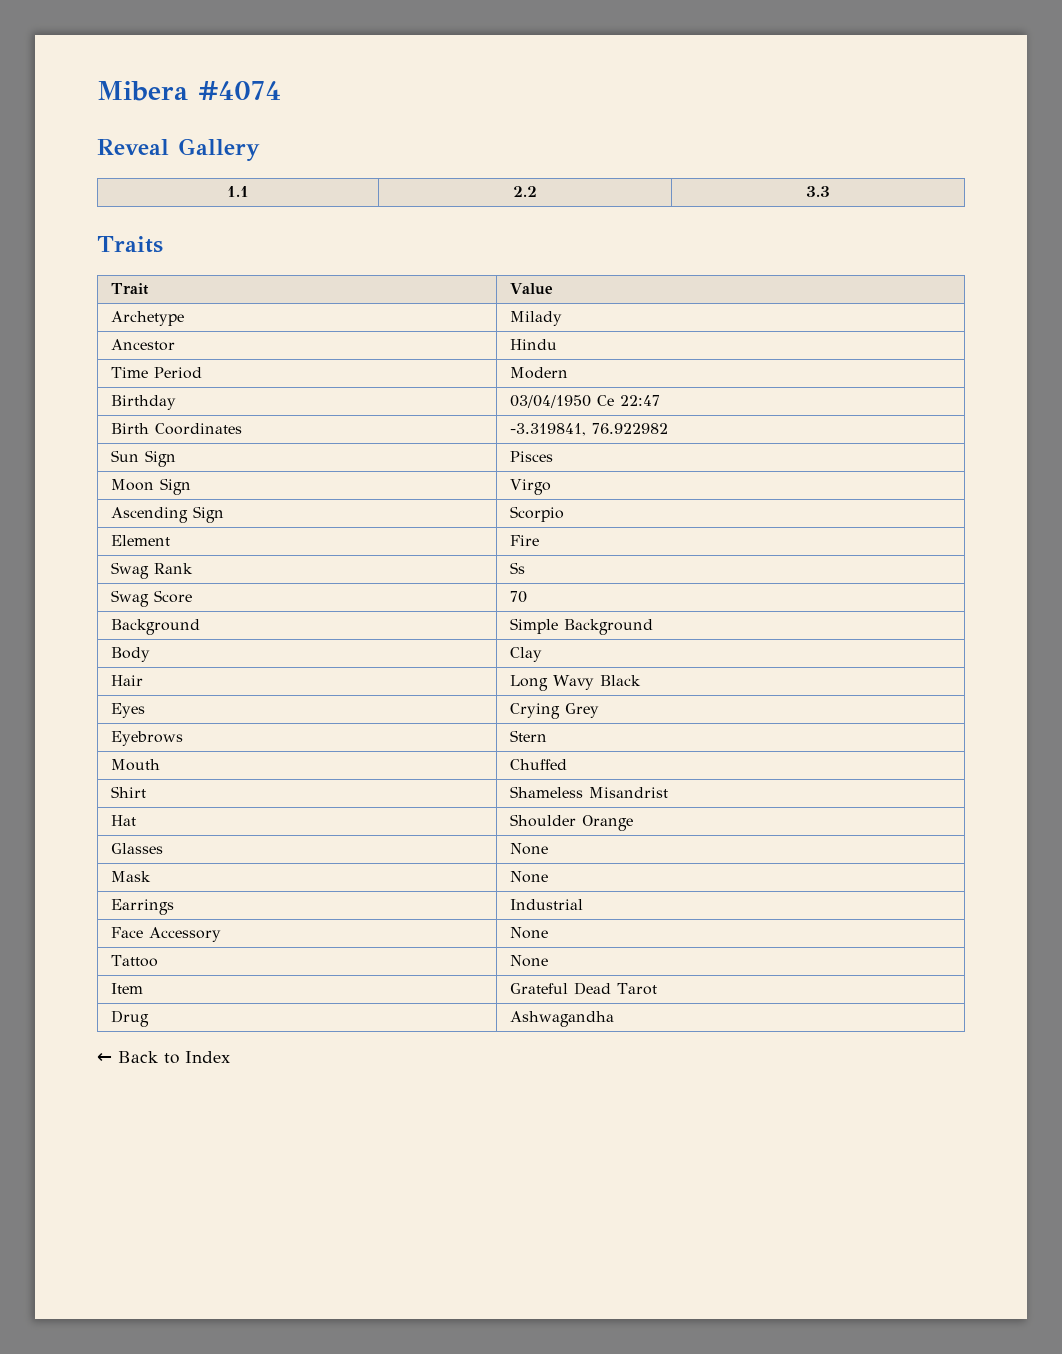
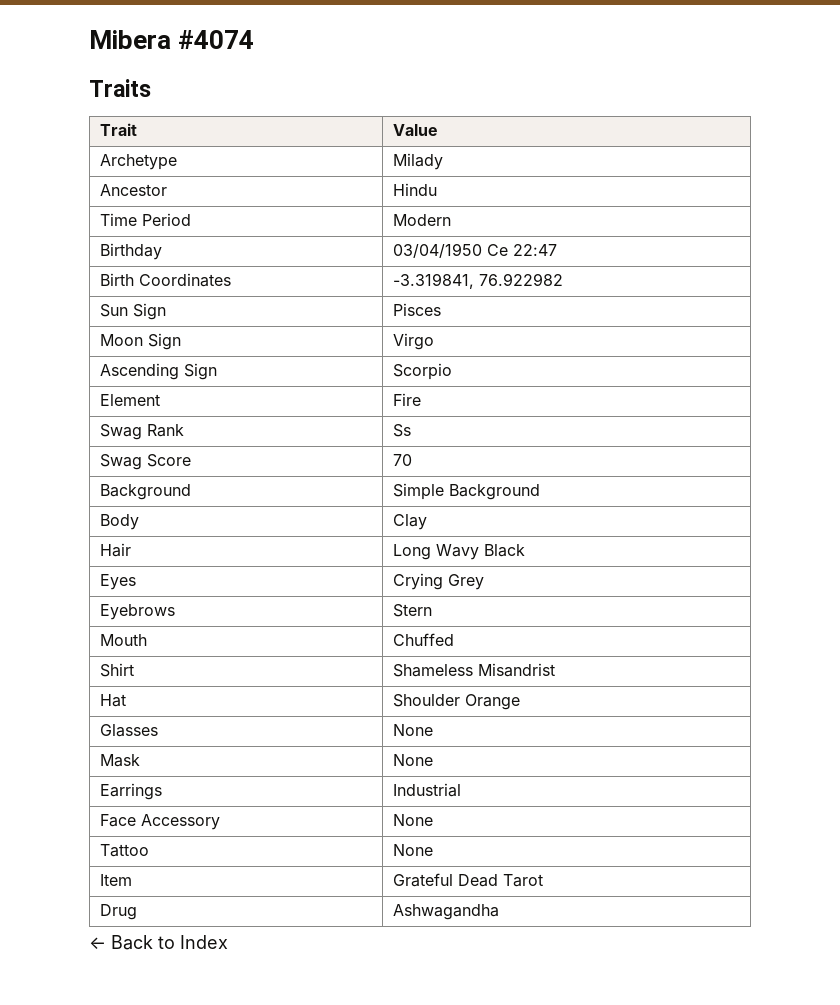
- Reveal Gallery
- 1.1 | 2.2 | 3.3

